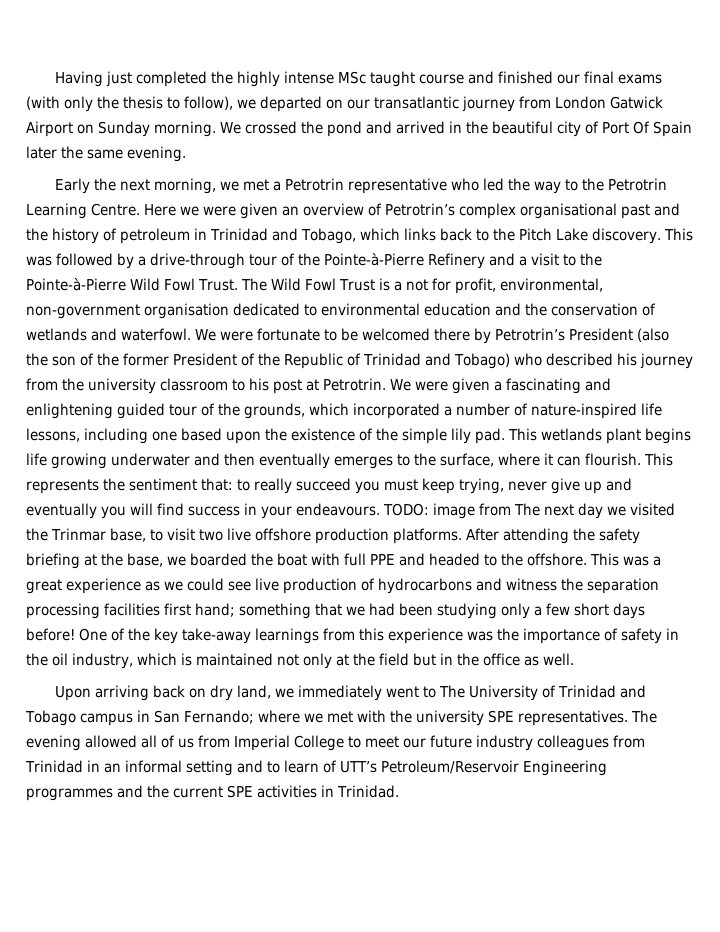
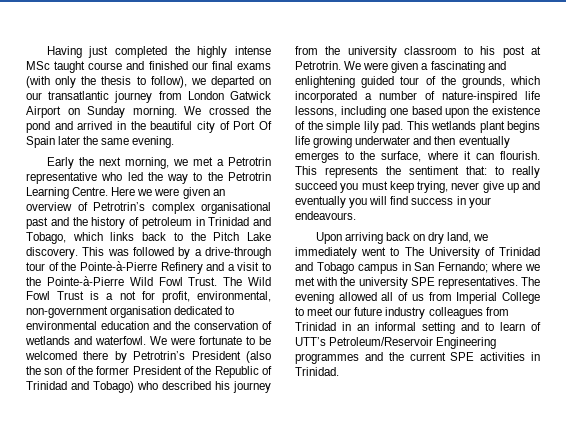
- TODO: image from The next day we visited the Trinmar base, to visit two live offshore production platforms. After attending the safety briefing at the base, we boarded the boat with full PPE and headed to the offshore. This was a great experience as we could see live production of hydrocarbons and witness the separation processing facilities first hand; something that we had been studying only a few short days before! One of the key take-away learnings from this experience was the importance of safety in the oil industry, which is maintained not only at the field but in the office as well.

